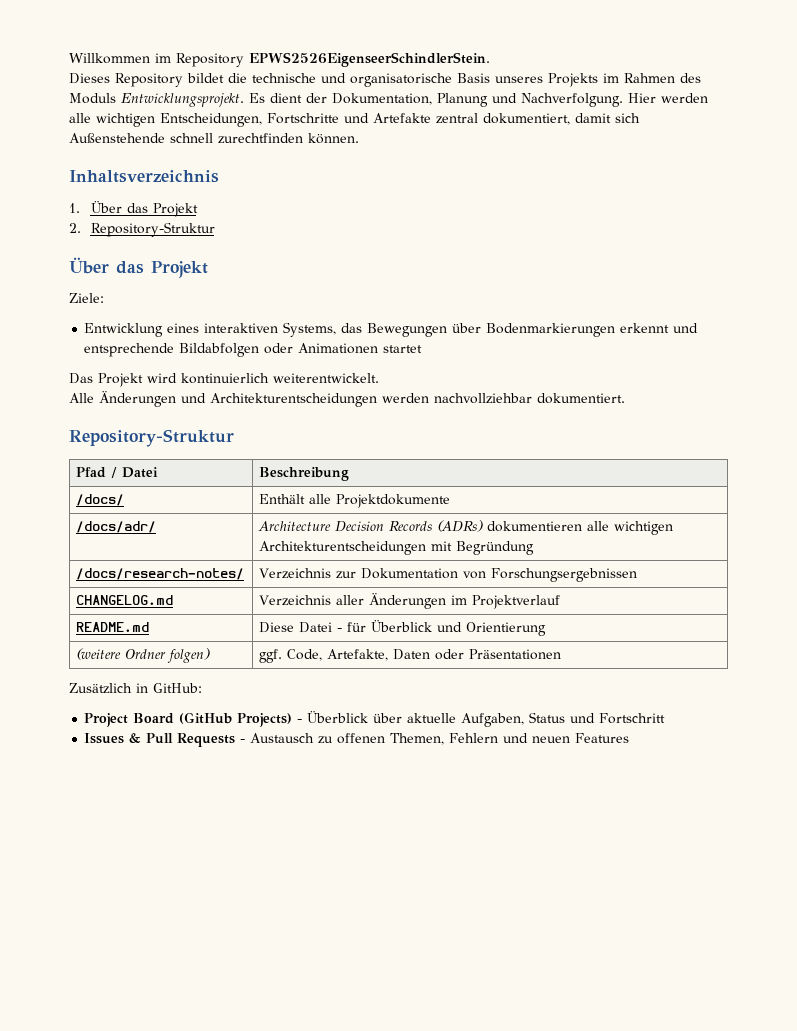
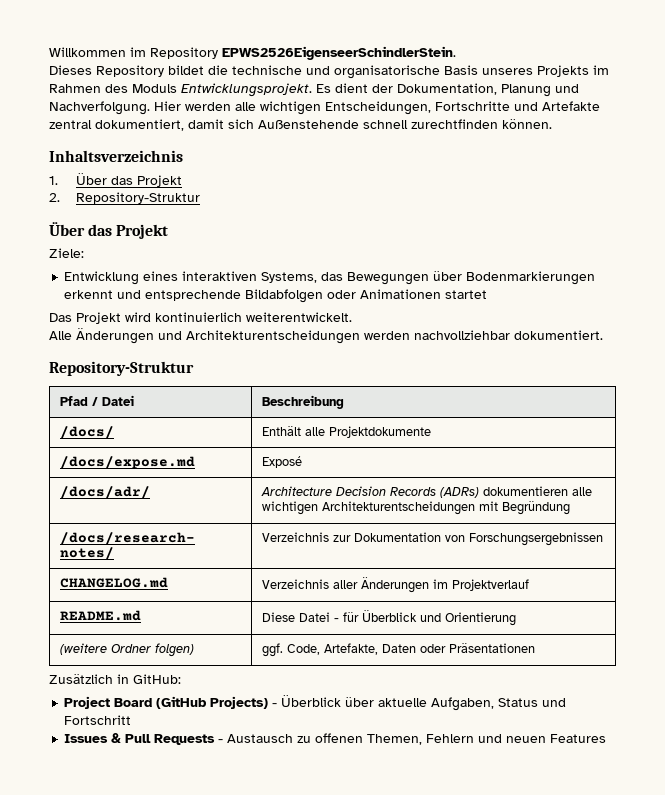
+ /docs/expose.md | Exposé

